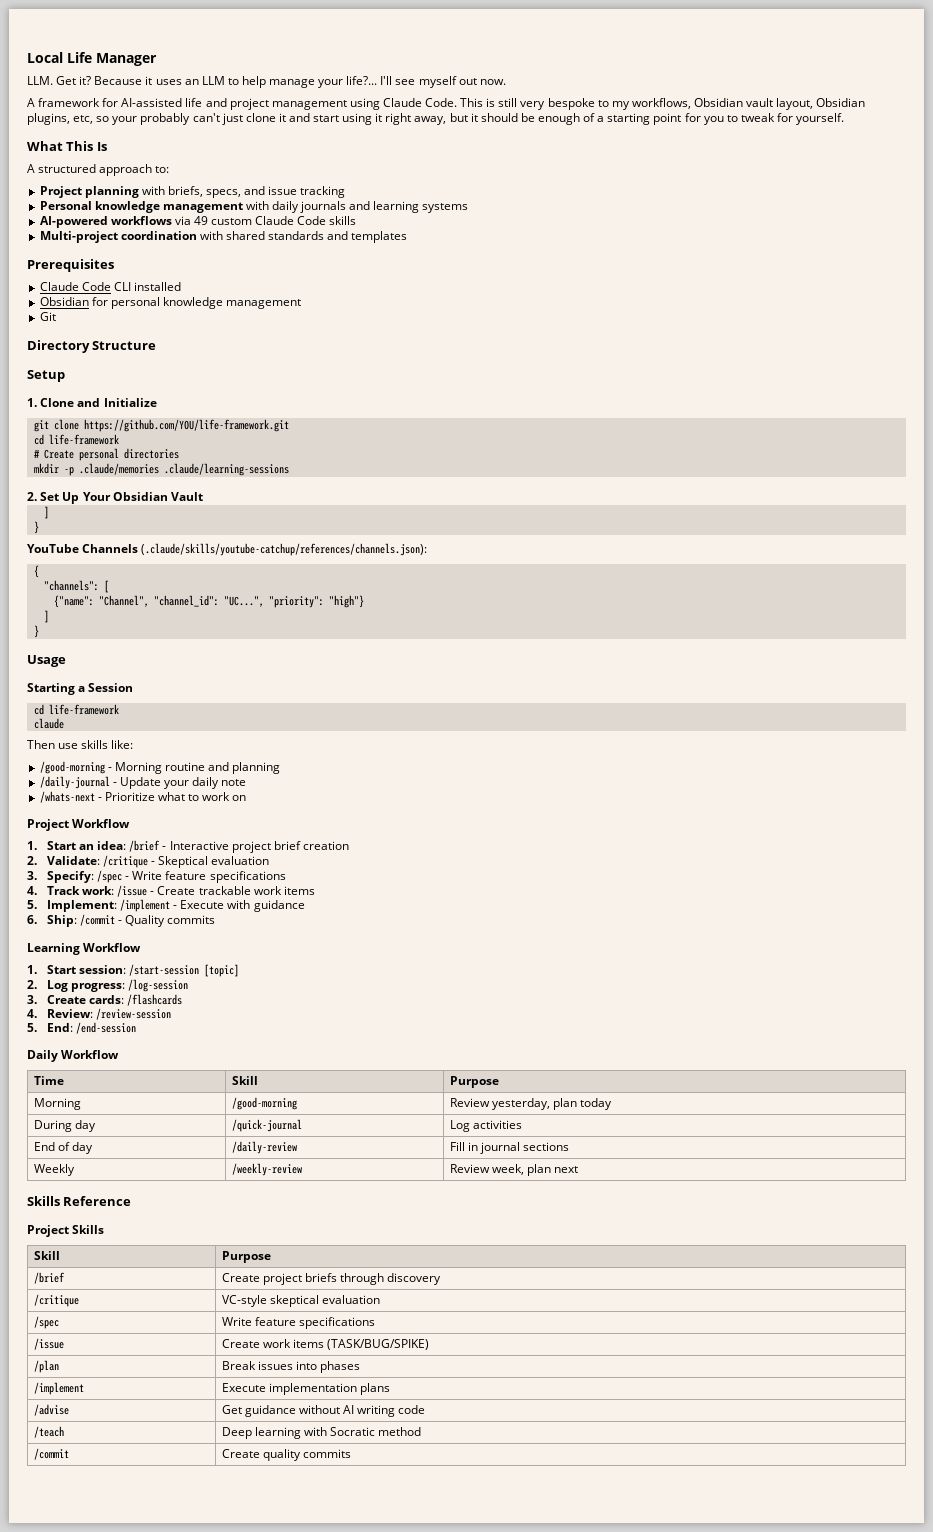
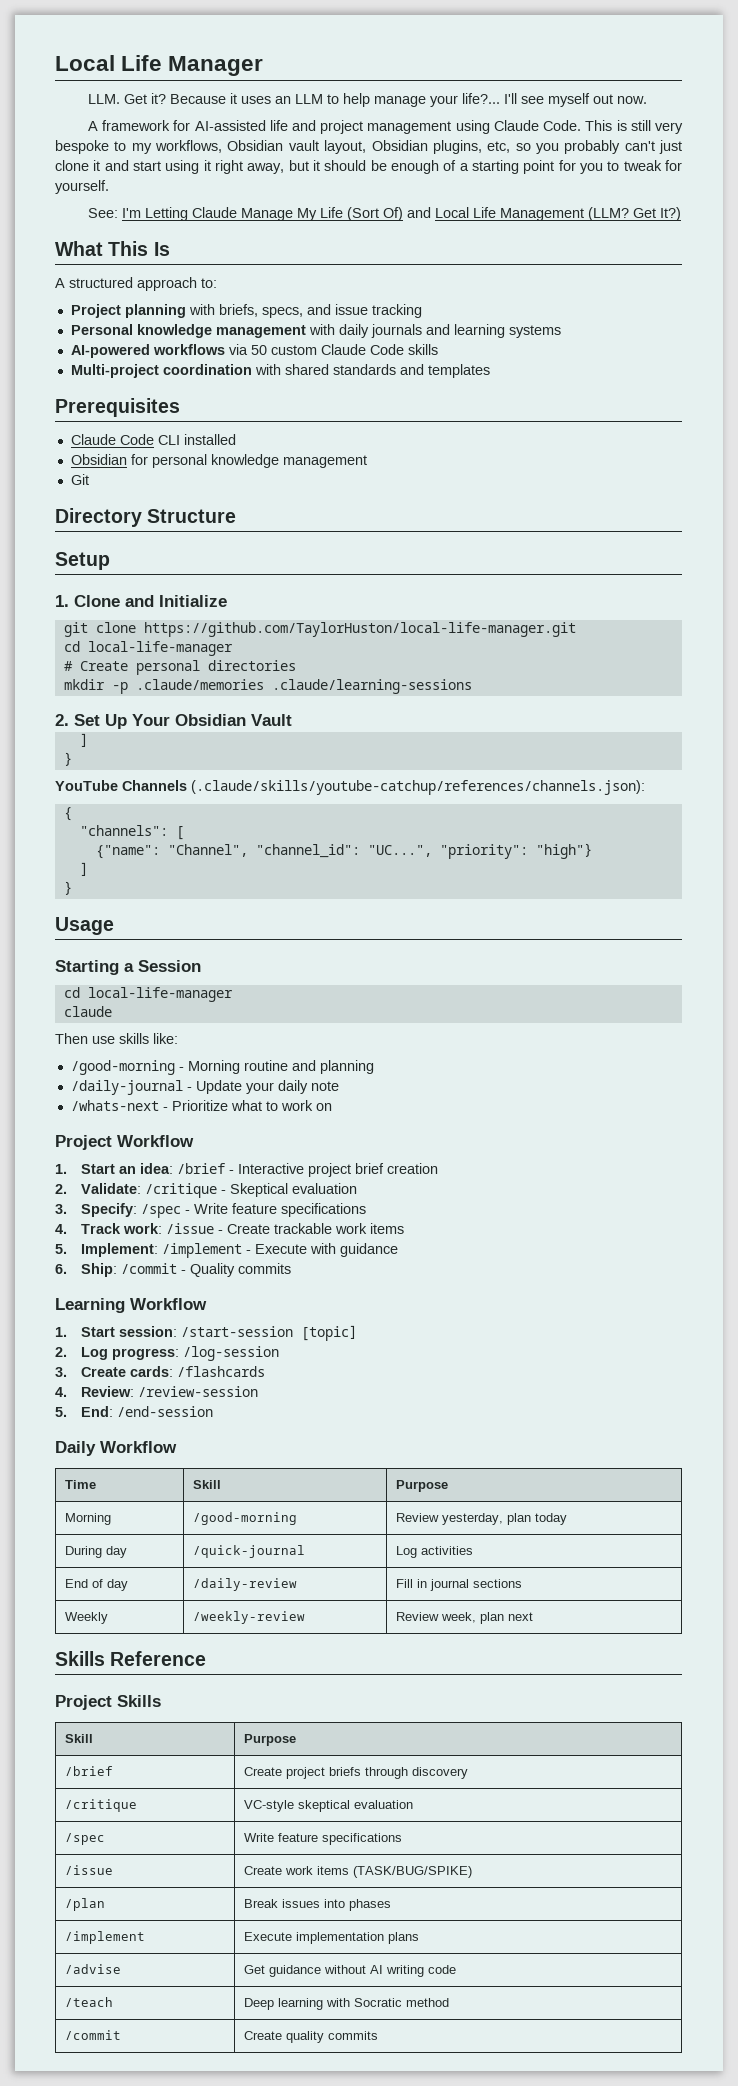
- This is still very bespoke to my workflows, Obsidian vault layout, Obsidian plugins, etc, so your probably can't just clone it and start using it right away, but it should be enough of a starting point for you to tweak for yourself.
+ This is still very bespoke to my workflows, Obsidian vault layout, Obsidian plugins, etc, so you probably can't just clone it and start using it right away, but it should be enough of a starting point for you to tweak for yourself.
+ See: I'm Letting Claude Manage My Life (Sort Of) and Local Life Management (LLM? Get It?)
- AI-powered workflows via 49 custom Claude Code skills
+ AI-powered workflows via 50 custom Claude Code skills
- git clone https://github.com/YOU/life-framework.git
- cd life-framework
+ git clone https://github.com/TaylorHuston/local-life-manager.git
+ cd local-life-manager
  Starting a Session
- cd life-framework
+ cd local-life-manager

